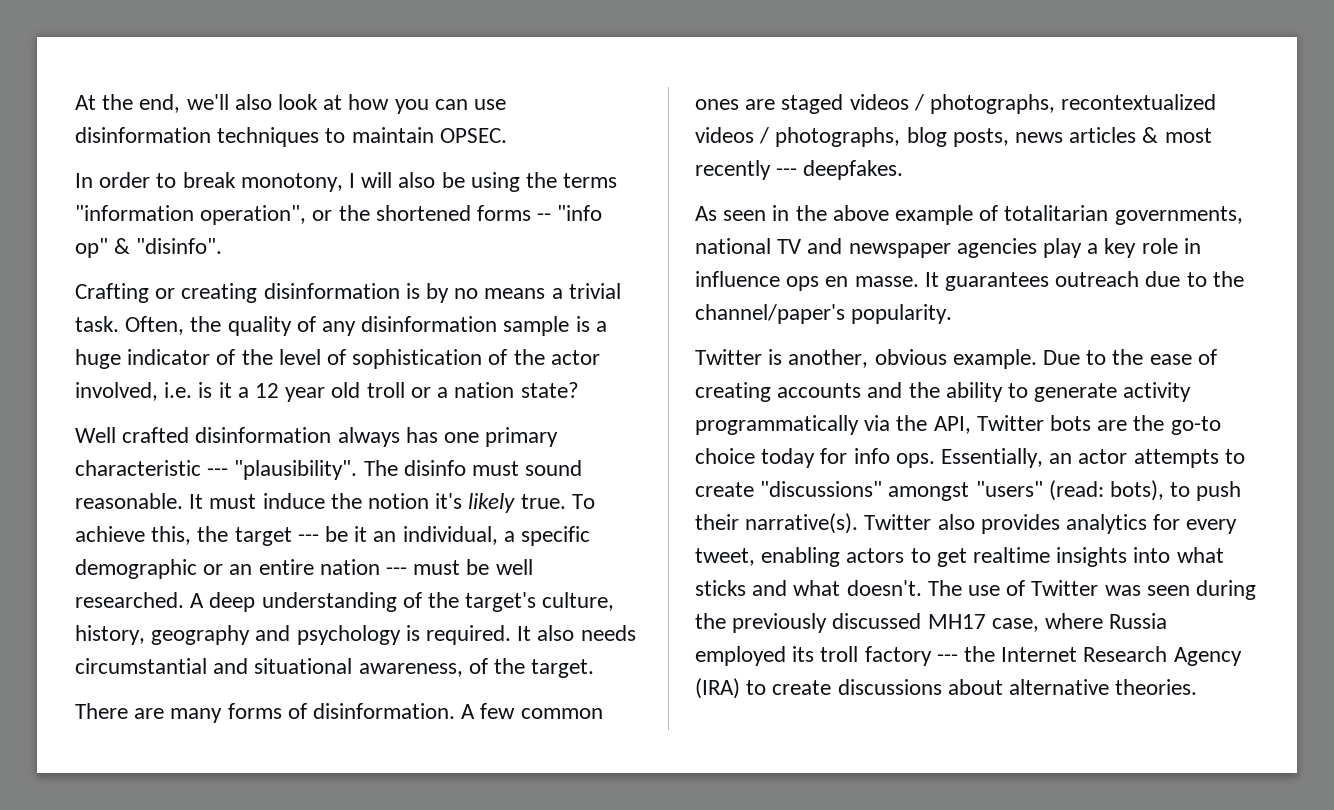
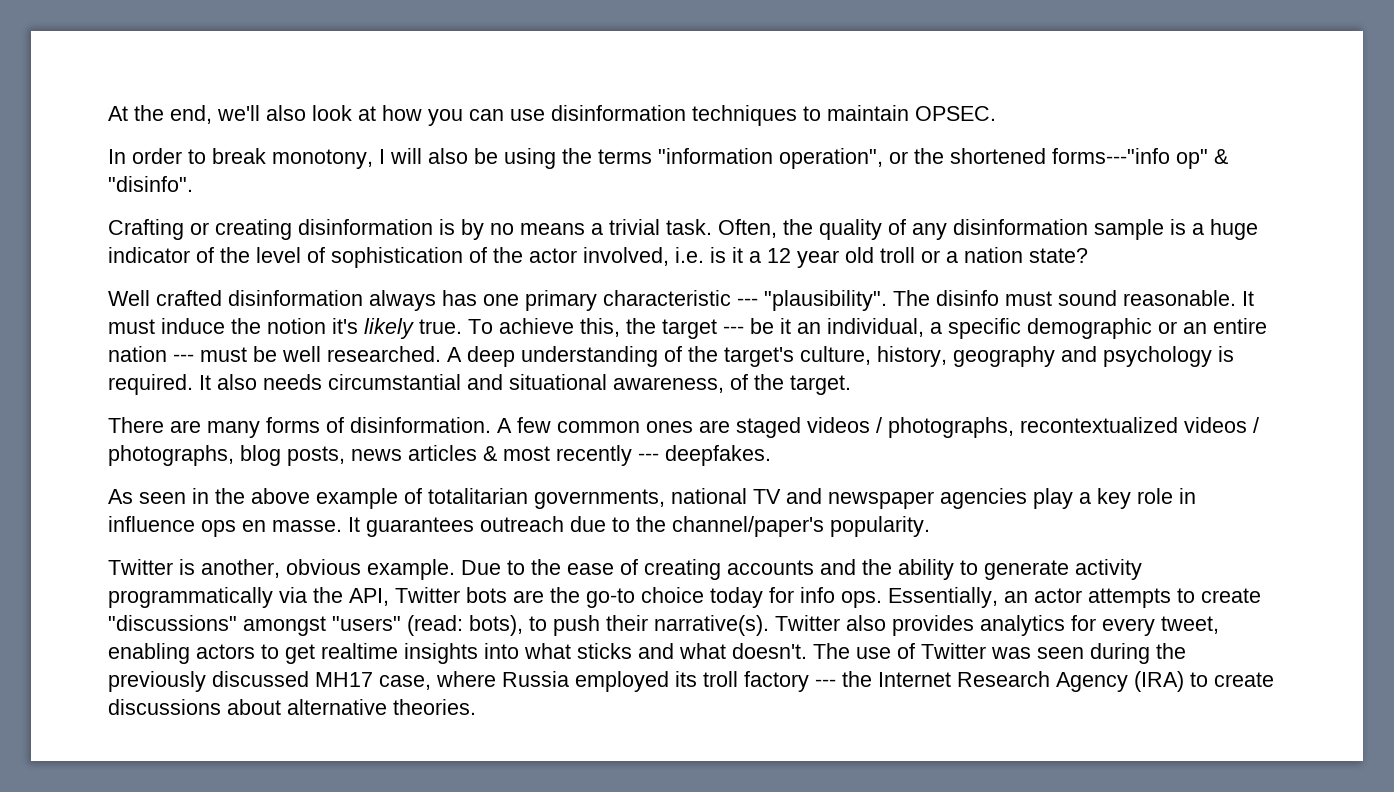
- In order to break monotony, I will also be using the terms "information operation", or the shortened forms -- "info op" & "disinfo".
+ In order to break monotony, I will also be using the terms "information operation", or the shortened forms---"info op" & "disinfo".

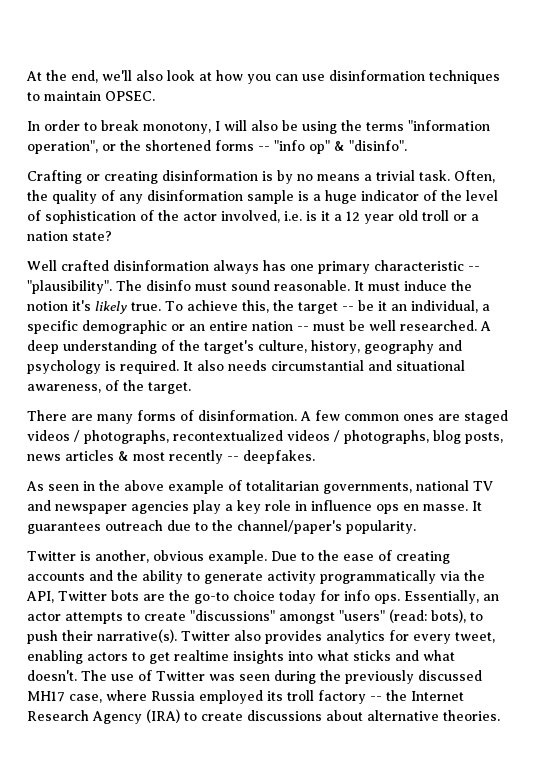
- In order to break monotony, I will also be using the terms "information operation", or the shortened forms---"info op" & "disinfo".
+ In order to break monotony, I will also be using the terms "information operation", or the shortened forms -- "info op" & "disinfo".
- Well crafted disinformation always has one primary characteristic --- "plausibility".
+ Well crafted disinformation always has one primary characteristic -- "plausibility".
- To achieve this, the target --- be it an individual, a specific demographic or an entire nation --- must be well researched.
+ To achieve this, the target -- be it an individual, a specific demographic or an entire nation -- must be well researched.
- A few common ones are staged videos / photographs, recontextualized videos / photographs, blog posts, news articles & most recently --- deepfakes.
+ A few common ones are staged videos / photographs, recontextualized videos / photographs, blog posts, news articles & most recently -- deepfakes.
- The use of Twitter was seen during the previously discussed MH17 case, where Russia employed its troll factory --- the Internet Research Agency (IRA) to create discussions about alternative theories.
+ The use of Twitter was seen during the previously discussed MH17 case, where Russia employed its troll factory -- the Internet Research Agency (IRA) to create discussions about alternative theories.

